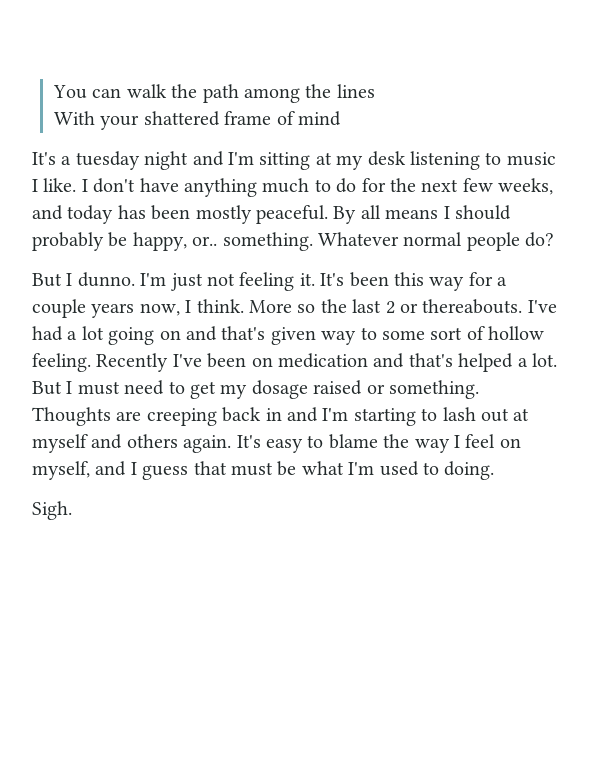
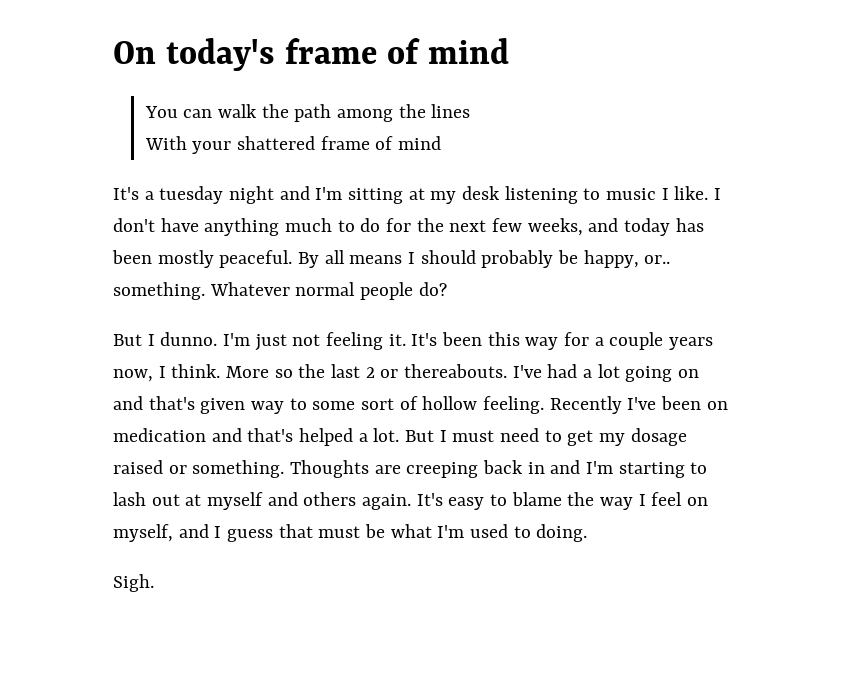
+ On today's frame of mind

